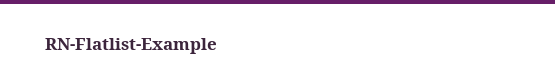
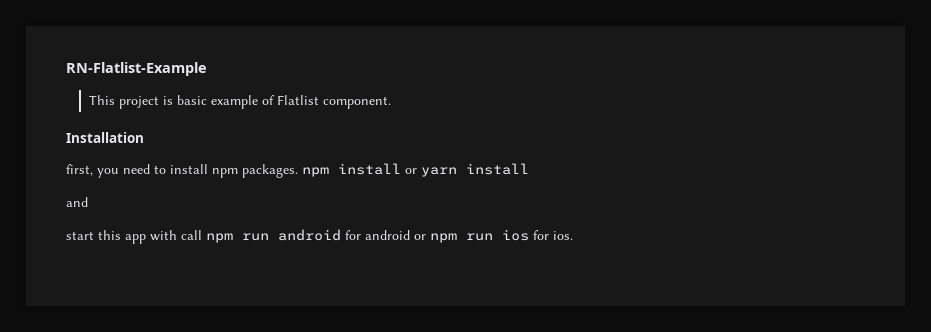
+ This project is basic example of Flatlist component.
+ Installation
+ first, you need to install npm packages. npm install or yarn install
+ and
+ start this app with call npm run android for android or npm run ios for ios.

